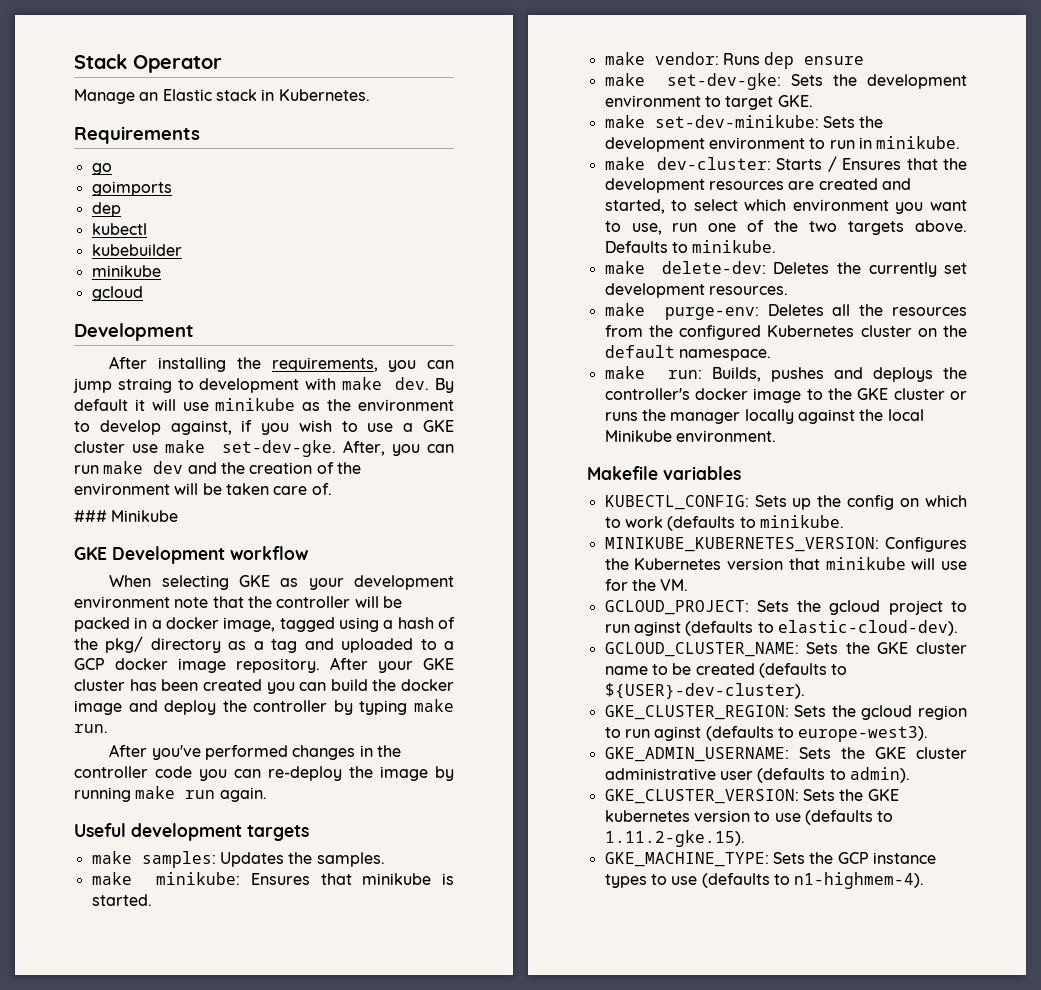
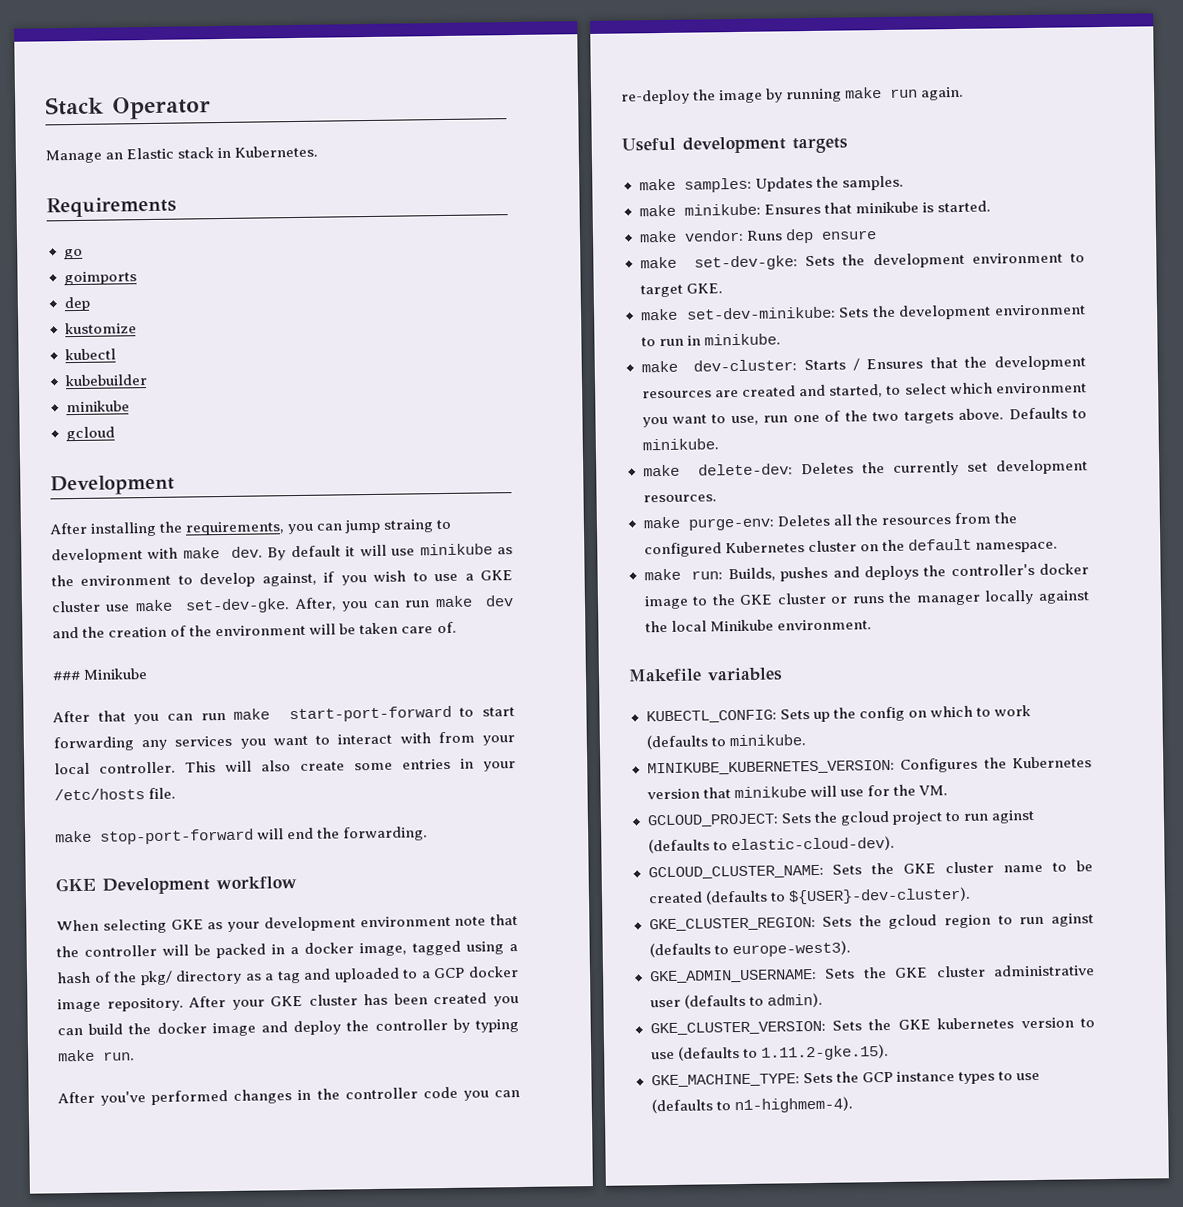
+ kustomize
+ After that you can run make start-port-forward to start forwarding any services you want to interact with from your local controller. This will also create some entries in your /etc/hosts file.
+ make stop-port-forward will end the forwarding.

